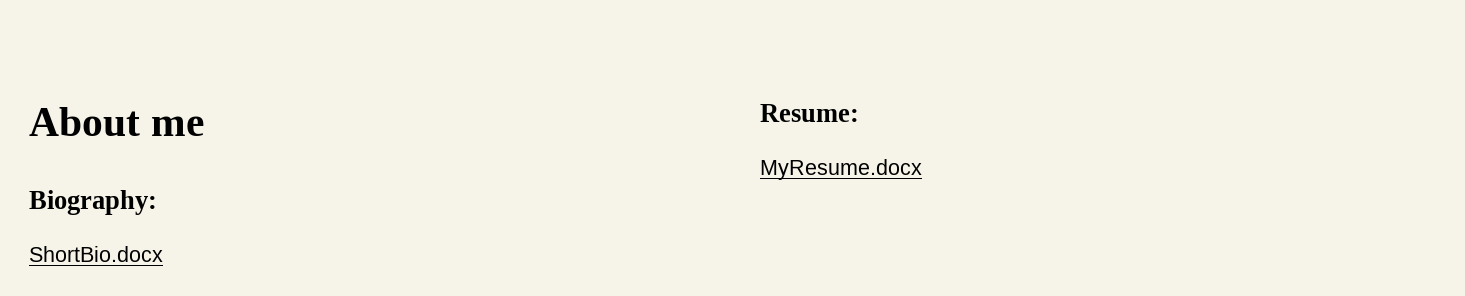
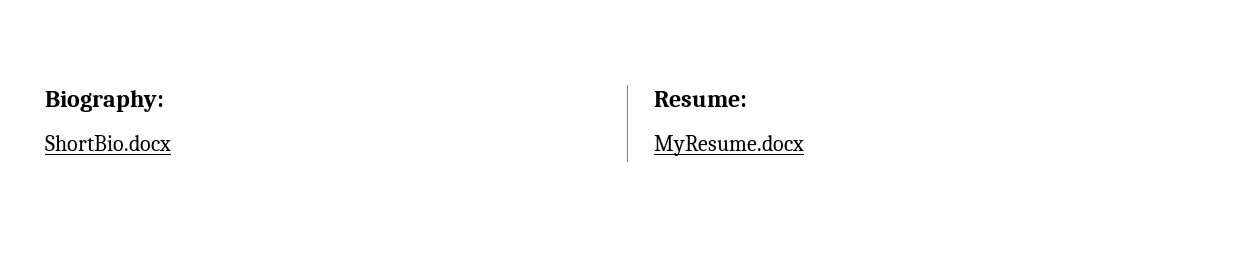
- About me

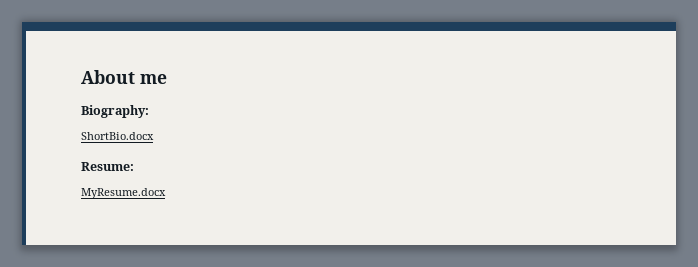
+ About me

